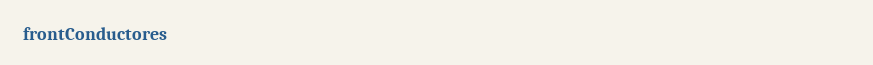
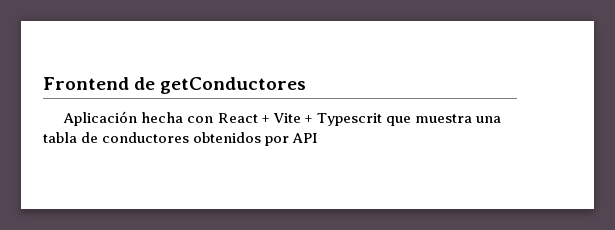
- frontConductores
+ Frontend de getConductores
+ Aplicación hecha con React + Vite + Typescrit que muestra una tabla de conductores obtenidos por API

